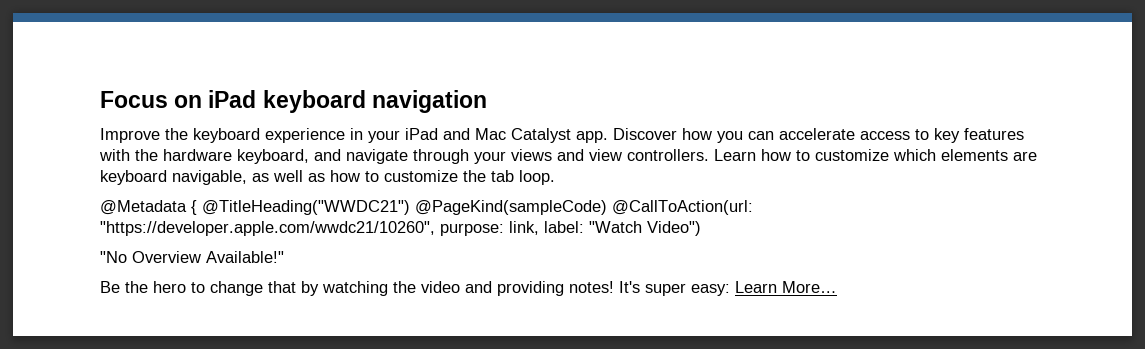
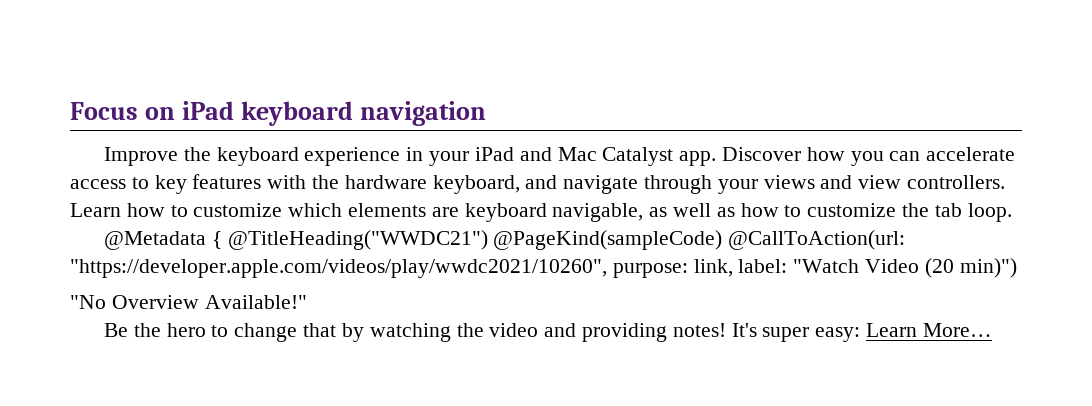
- @Metadata { @TitleHeading("WWDC21") @PageKind(sampleCode) @CallToAction(url: "https://developer.apple.com/wwdc21/10260", purpose: link, label: "Watch Video")
+ @Metadata { @TitleHeading("WWDC21") @PageKind(sampleCode) @CallToAction(url: "https://developer.apple.com/videos/play/wwdc2021/10260", purpose: link, label: "Watch Video (20 min)")

